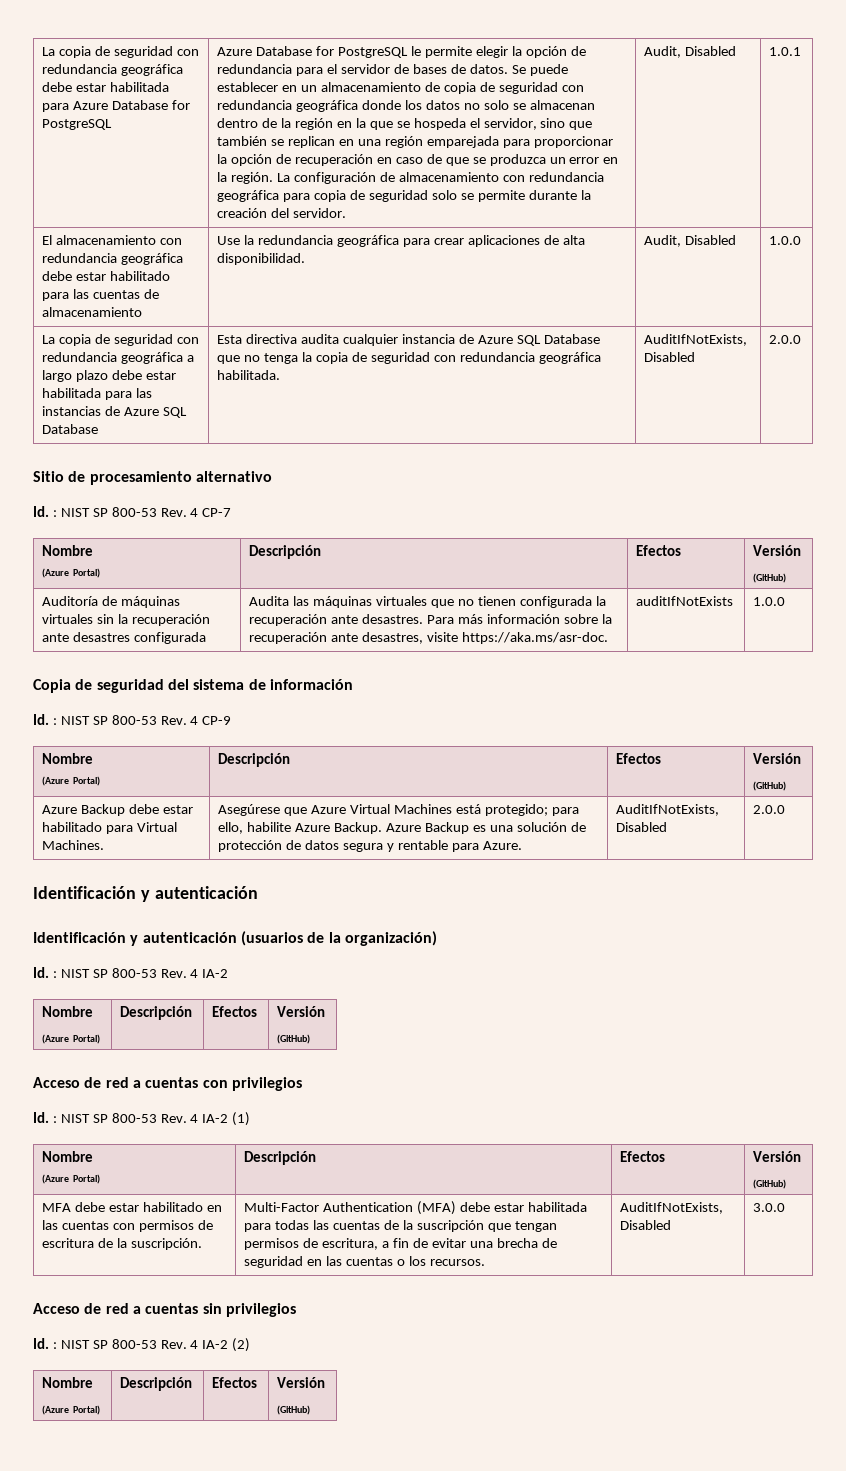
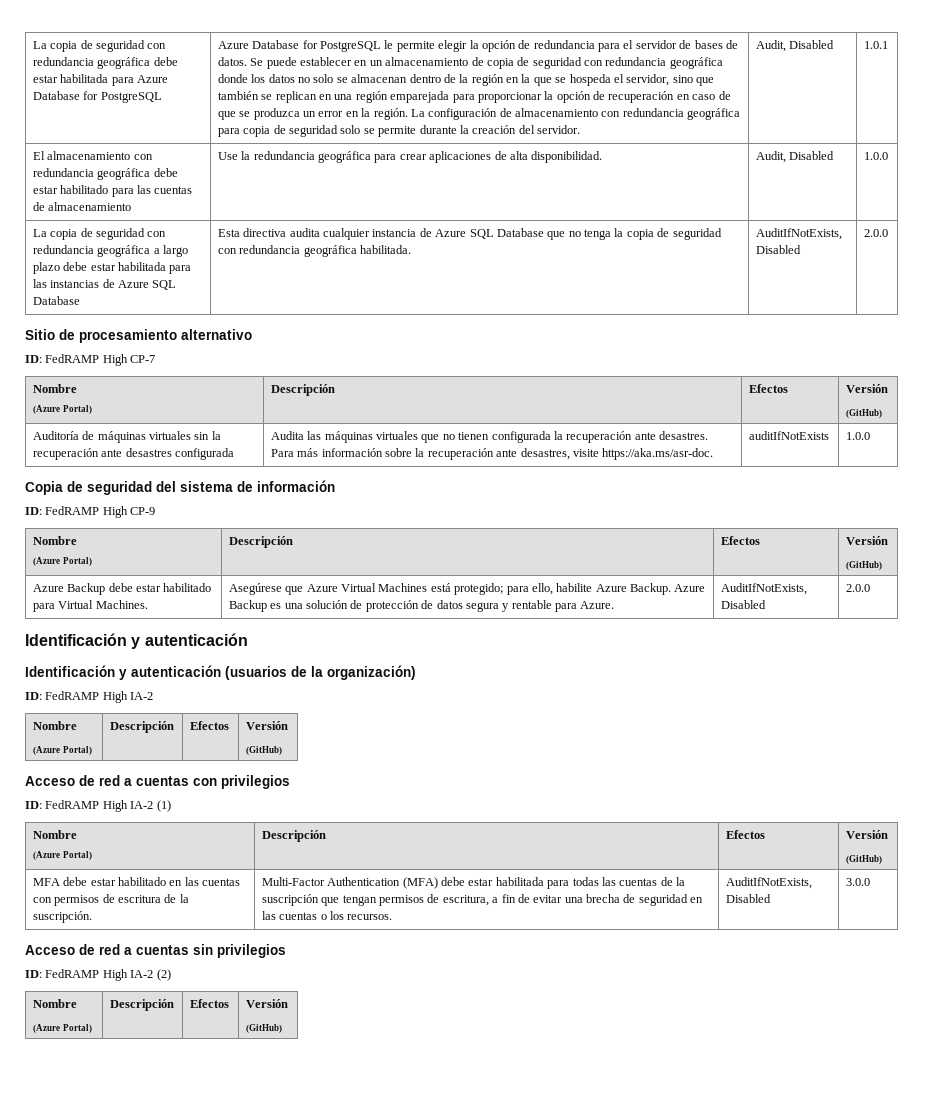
- Id. : NIST SP 800-53 Rev. 4 CP-7
+ ID: FedRAMP High CP-7
- Id. : NIST SP 800-53 Rev. 4 CP-9
+ ID: FedRAMP High CP-9
  Identificación y autenticación (usuarios de la organización)
- Id. : NIST SP 800-53 Rev. 4 IA-2
+ ID: FedRAMP High IA-2
- Id. : NIST SP 800-53 Rev. 4 IA-2 (1)
+ ID: FedRAMP High IA-2 (1)
- Id. : NIST SP 800-53 Rev. 4 IA-2 (2)
+ ID: FedRAMP High IA-2 (2)

